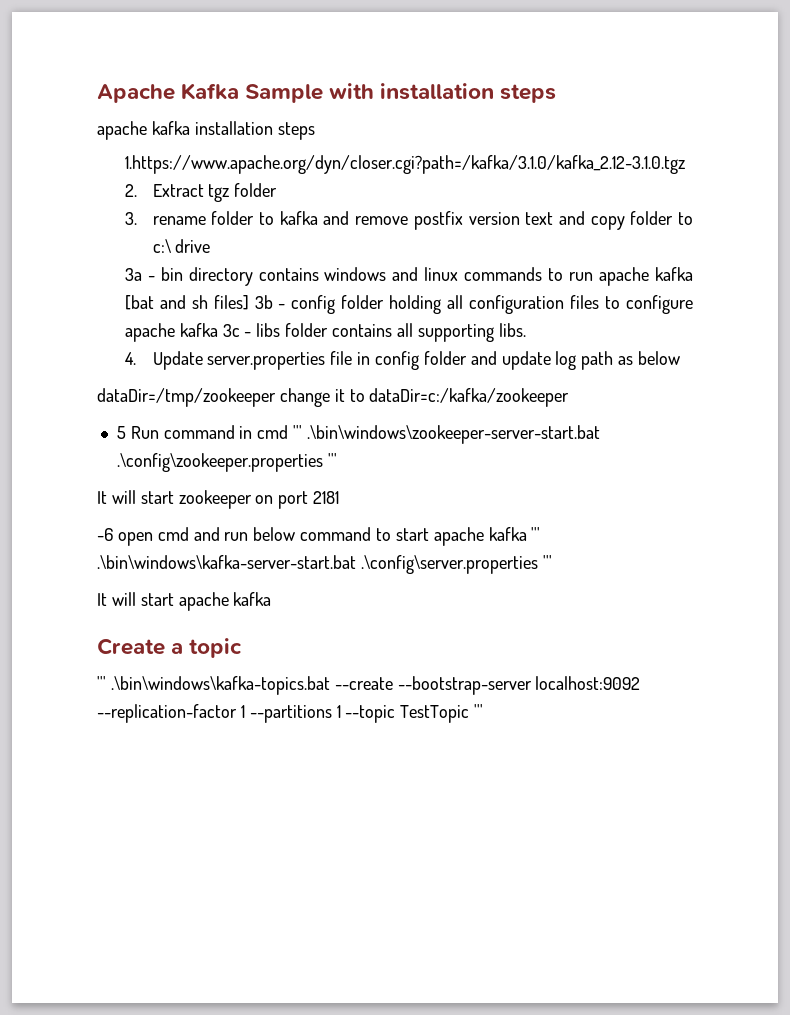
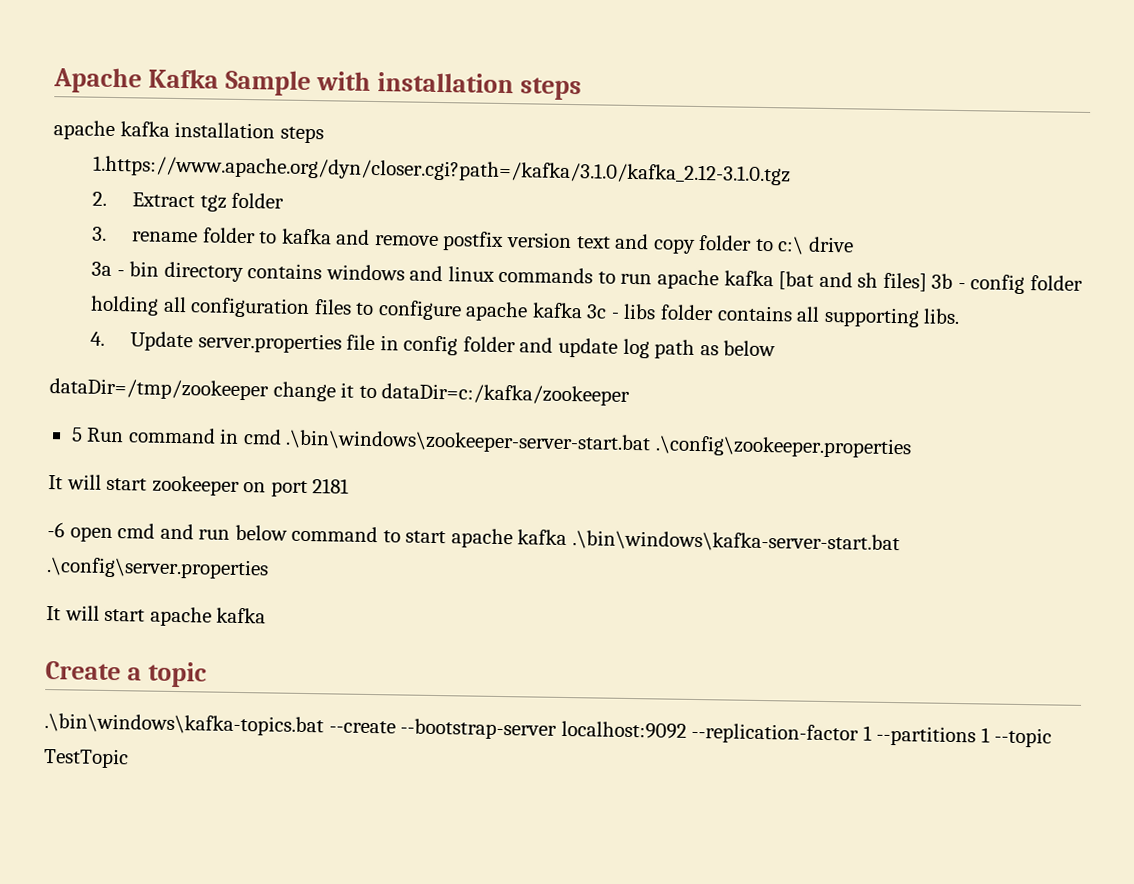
- 5 Run command in cmd ''' .\bin\windows\zookeeper-server-start.bat .\config\zookeeper.properties '''
+ 5 Run command in cmd .\bin\windows\zookeeper-server-start.bat .\config\zookeeper.properties
- -6 open cmd and run below command to start apache kafka ''' .\bin\windows\kafka-server-start.bat .\config\server.properties '''
+ -6 open cmd and run below command to start apache kafka .\bin\windows\kafka-server-start.bat .\config\server.properties
- ''' .\bin\windows\kafka-topics.bat --create --bootstrap-server localhost:9092 --replication-factor 1 --partitions 1 --topic TestTopic '''
+ .\bin\windows\kafka-topics.bat --create --bootstrap-server localhost:9092 --replication-factor 1 --partitions 1 --topic TestTopic

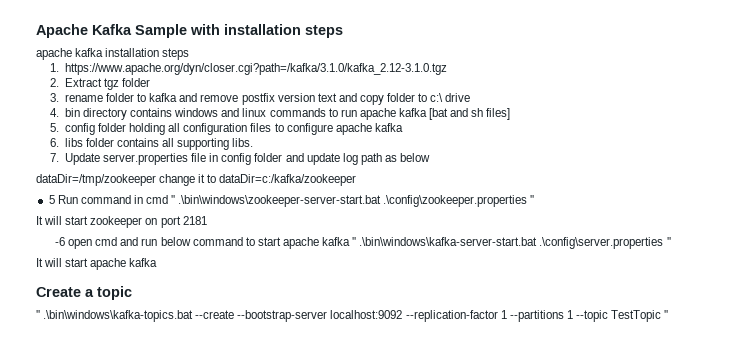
- 1.https://www.apache.org/dyn/closer.cgi?path=/kafka/3.1.0/kafka_2.12-3.1.0.tgz
+ 1. https://www.apache.org/dyn/closer.cgi?path=/kafka/3.1.0/kafka_2.12-3.1.0.tgz
- 3a - bin directory contains windows and linux commands to run apache kafka [bat and sh files] 3b - config folder holding all configuration files to configure apache kafka 3c - libs folder contains all supporting libs.
+ 4. bin directory contains windows and linux commands to run apache kafka [bat and sh files]
+ 5. config folder holding all configuration files to configure apache kafka
+ 6. libs folder contains all supporting libs.
- 4. Update server.properties file in config folder and update log path as below
+ 7. Update server.properties file in config folder and update log path as below
- 5 Run command in cmd .\bin\windows\zookeeper-server-start.bat .\config\zookeeper.properties
+ 5 Run command in cmd '' .\bin\windows\zookeeper-server-start.bat .\config\zookeeper.properties ''
- -6 open cmd and run below command to start apache kafka .\bin\windows\kafka-server-start.bat .\config\server.properties
+ -6 open cmd and run below command to start apache kafka '' .\bin\windows\kafka-server-start.bat .\config\server.properties ''
- .\bin\windows\kafka-topics.bat --create --bootstrap-server localhost:9092 --replication-factor 1 --partitions 1 --topic TestTopic
+ '' .\bin\windows\kafka-topics.bat --create --bootstrap-server localhost:9092 --replication-factor 1 --partitions 1 --topic TestTopic ''

